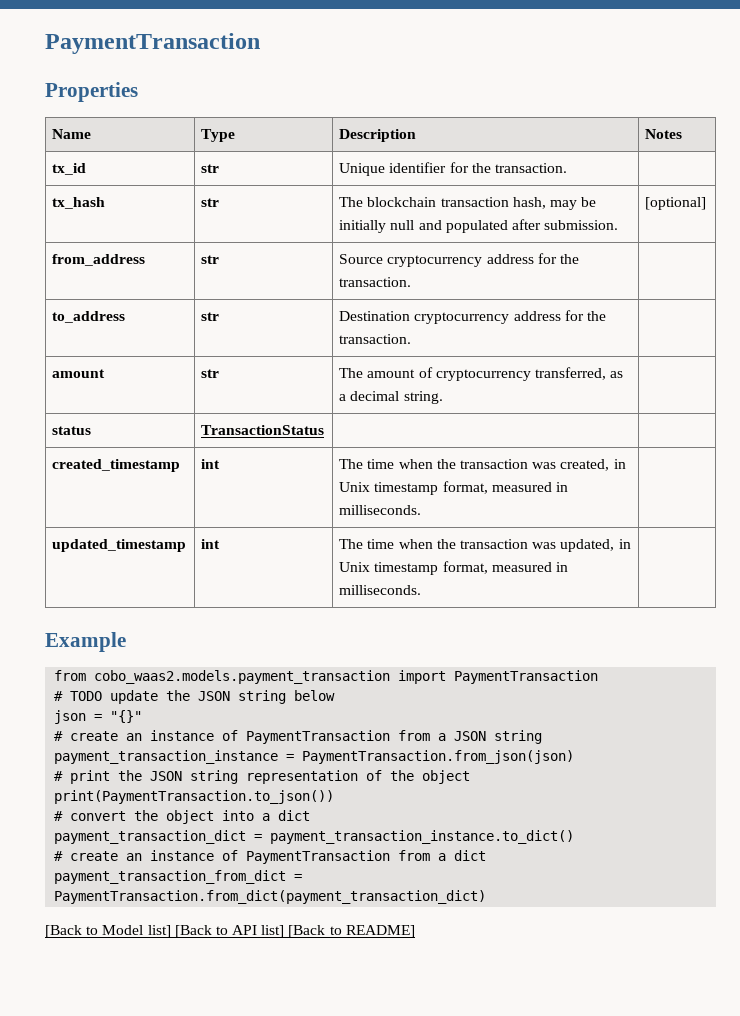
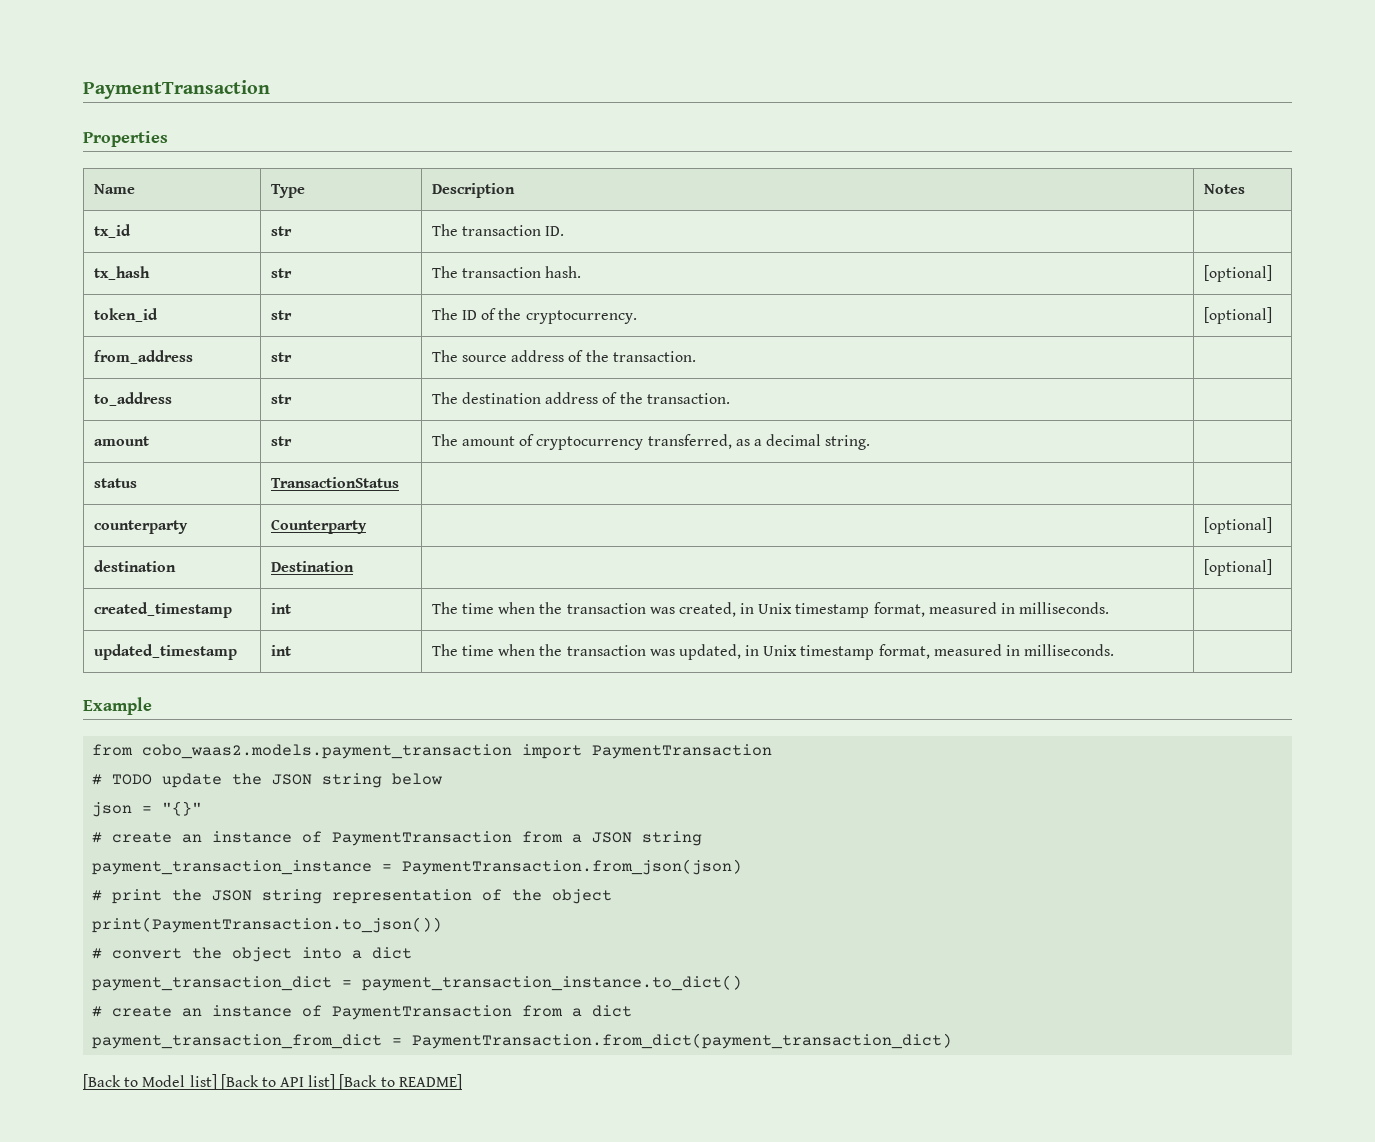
- tx_id | str | Unique identifier for the transaction. |
- tx_hash | str | The blockchain transaction hash, may be initially null and populated after submission. | [optional]
+ tx_id | str | The transaction ID. |
+ tx_hash | str | The transaction hash. | [optional]
+ token_id | str | The ID of the cryptocurrency. | [optional]
- from_address | str | Source cryptocurrency address for the transaction. |
+ from_address | str | The source address of the transaction. |
- to_address | str | Destination cryptocurrency address for the transaction. |
+ to_address | str | The destination address of the transaction. |
+ counterparty | Counterparty | | [optional]
+ destination | Destination | | [optional]

